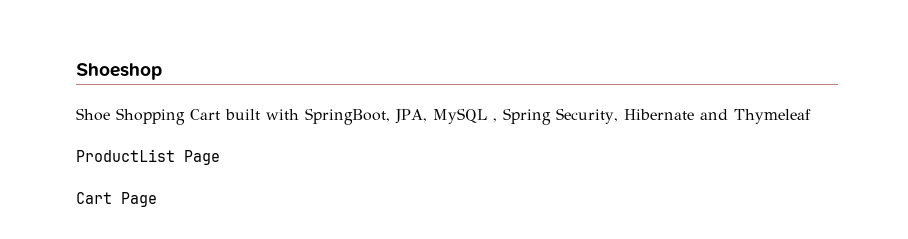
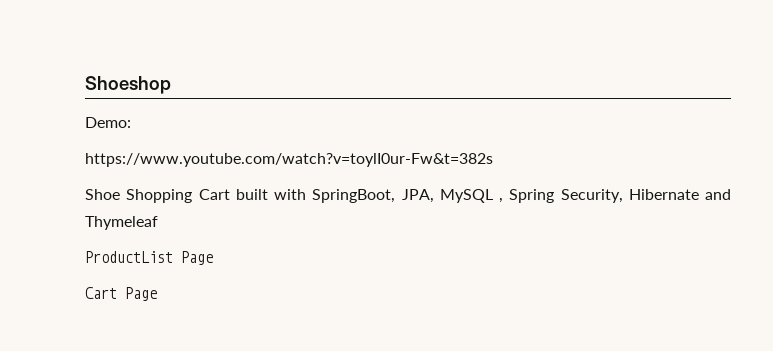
+ Demo:
+ https://www.youtube.com/watch?v=toylI0ur-Fw&t=382s

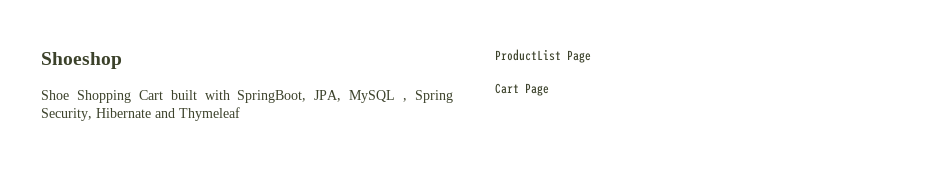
- Demo:
- https://www.youtube.com/watch?v=toylI0ur-Fw&t=382s

